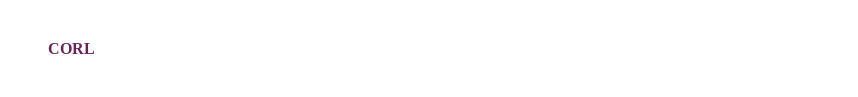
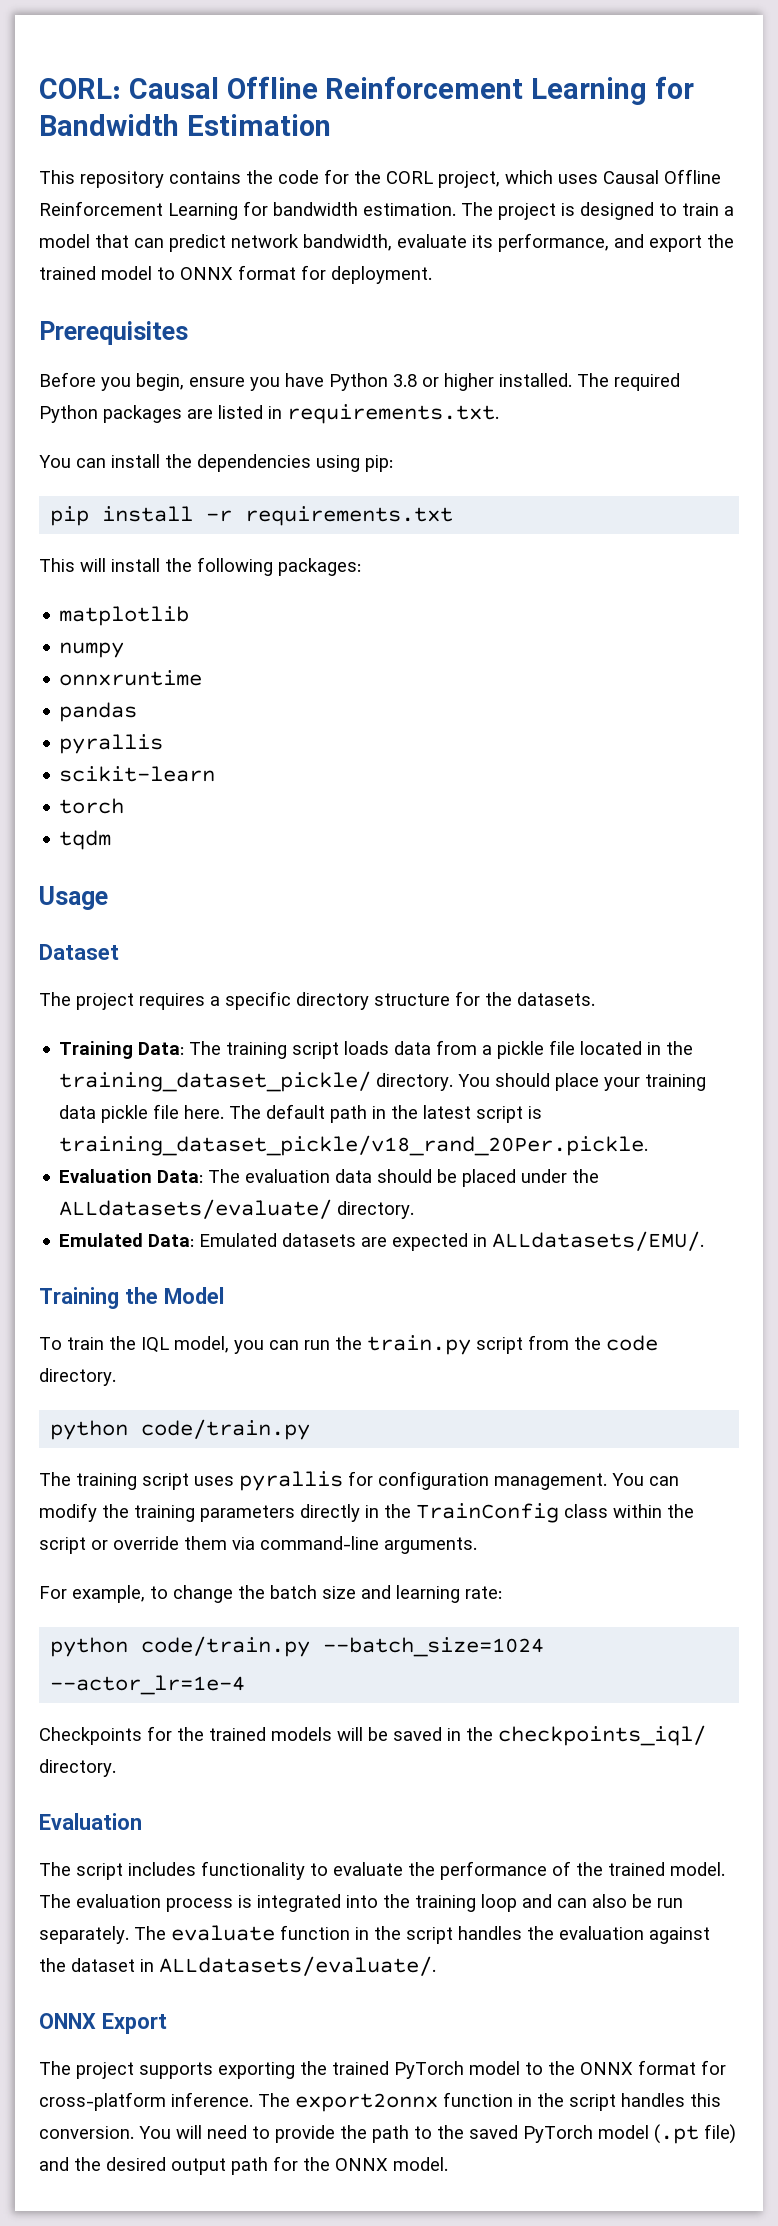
- CORL
+ CORL: Causal Offline Reinforcement Learning for Bandwidth Estimation
+ This repository contains the code for the CORL project, which uses Causal Offline Reinforcement Learning for bandwidth estimation. The project is designed to train a model that can predict network bandwidth, evaluate its performance, and export the trained model to ONNX format for deployment.
+ Prerequisites
+ Before you begin, ensure you have Python 3.8 or higher installed. The required Python packages are listed in requirements.txt.
+ You can install the dependencies using pip:
+ pip install -r requirements.txt
+ This will install the following packages:
+ matplotlib
+ numpy
+ onnxruntime
+ pandas
+ pyrallis
+ scikit-learn
+ torch
+ tqdm
+ Usage
+ Dataset
+ The project requires a specific directory structure for the datasets.
+ Training Data: The training script loads data from a pickle file located in the training_dataset_pickle/ directory. You should place your training data pickle file here. The default path in the latest script is training_dataset_pickle/v18_rand_20Per.pickle.
+ Evaluation Data: The evaluation data should be placed under the ALLdatasets/evaluate/ directory.
+ Emulated Data: Emulated datasets are expected in ALLdatasets/EMU/.
+ Training the Model
+ To train the IQL model, you can run the train.py script from the code directory.
+ python code/train.py
+ The training script uses pyrallis for configuration management. You can modify the training parameters directly in the TrainConfig class within the script or override them via command-line arguments.
+ For example, to change the batch size and learning rate:
+ python code/train.py --batch_size=1024 --actor_lr=1e-4
+ Checkpoints for the trained models will be saved in the checkpoints_iql/ directory.
+ Evaluation
+ The script includes functionality to evaluate the performance of the trained model. The evaluation process is integrated into the training loop and can also be run separately. The evaluate function in the script handles the evaluation against the dataset in ALLdatasets/evaluate/.
+ ONNX Export
+ The project supports exporting the trained PyTorch model to the ONNX format for cross-platform inference. The export2onnx function in the script handles this conversion. You will need to provide the path to the saved PyTorch model (.pt file) and the desired output path for the ONNX model.

